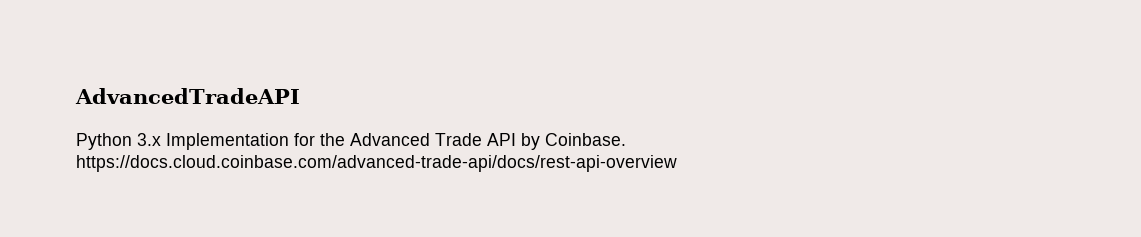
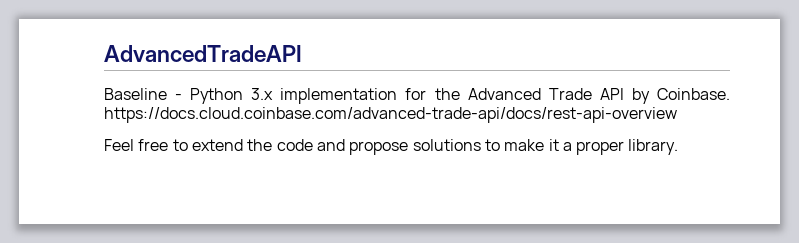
- Python 3.x Implementation for the Advanced Trade API by Coinbase. https://docs.cloud.coinbase.com/advanced-trade-api/docs/rest-api-overview
+ Baseline - Python 3.x implementation for the Advanced Trade API by Coinbase. https://docs.cloud.coinbase.com/advanced-trade-api/docs/rest-api-overview
+ Feel free to extend the code and propose solutions to make it a proper library.

